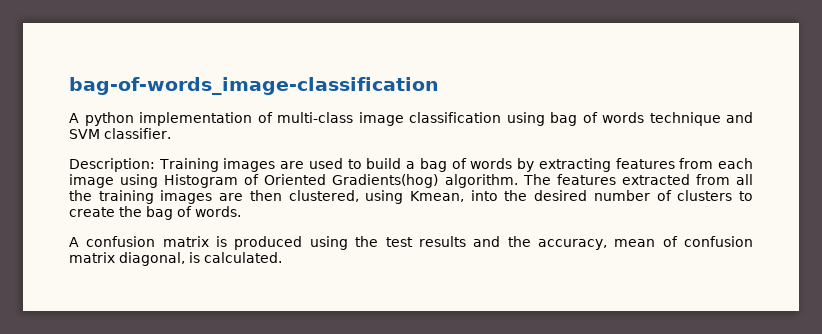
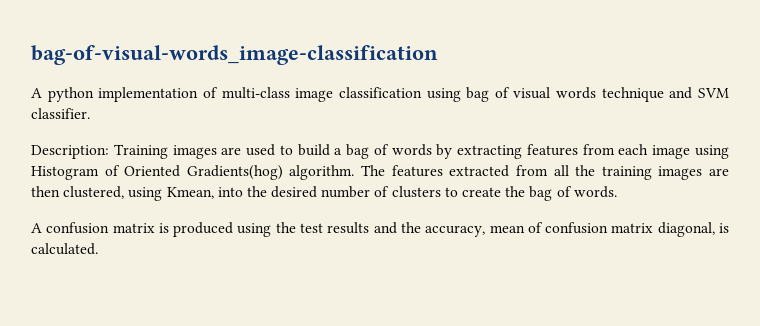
- bag-of-words_image-classification
+ bag-of-visual-words_image-classification
- A python implementation of multi-class image classification using bag of words technique and SVM classifier.
+ A python implementation of multi-class image classification using bag of visual words technique and SVM classifier.

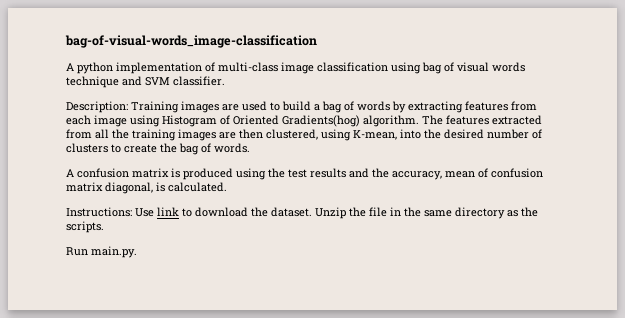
- The features extracted from all the training images are then clustered, using Kmean, into the desired number of clusters to create the bag of words.
+ The features extracted from all the training images are then clustered, using K-mean, into the desired number of clusters to create the bag of words.
+ Instructions: Use link to download the dataset. Unzip the file in the same directory as the scripts.
+ Run main.py.

